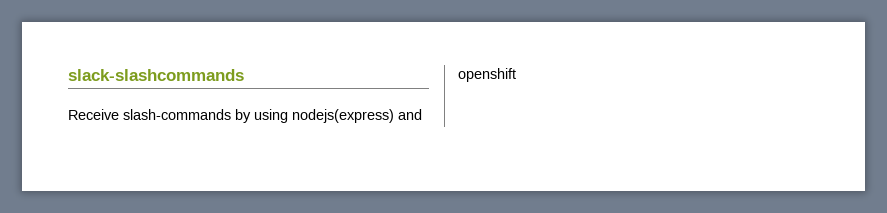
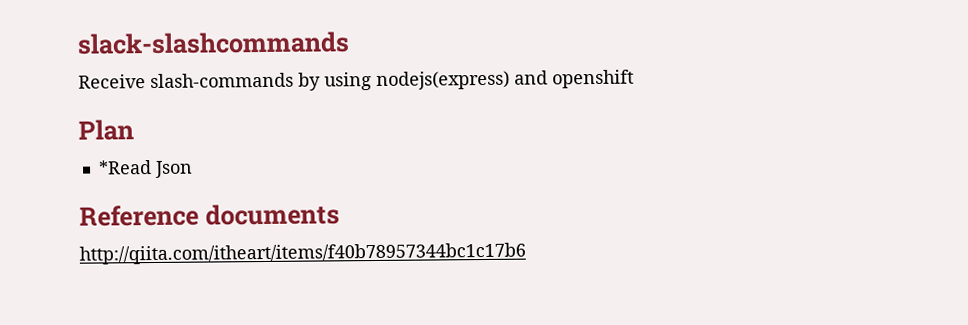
+ Plan
+ *Read Json
+ Reference documents
+ http://qiita.com/itheart/items/f40b78957344bc1c17b6

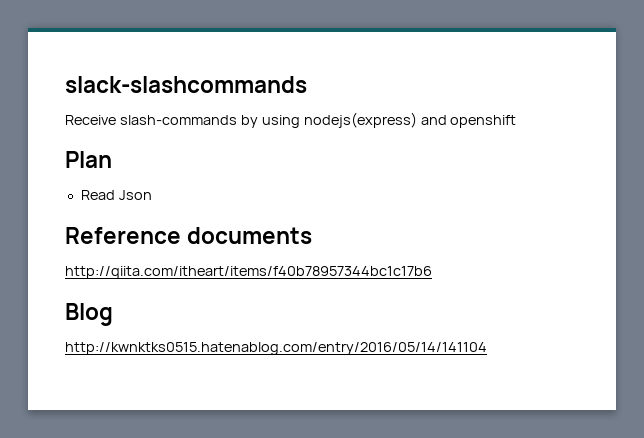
- *Read Json
+ Read Json
+ Blog
+ http://kwnktks0515.hatenablog.com/entry/2016/05/14/141104

